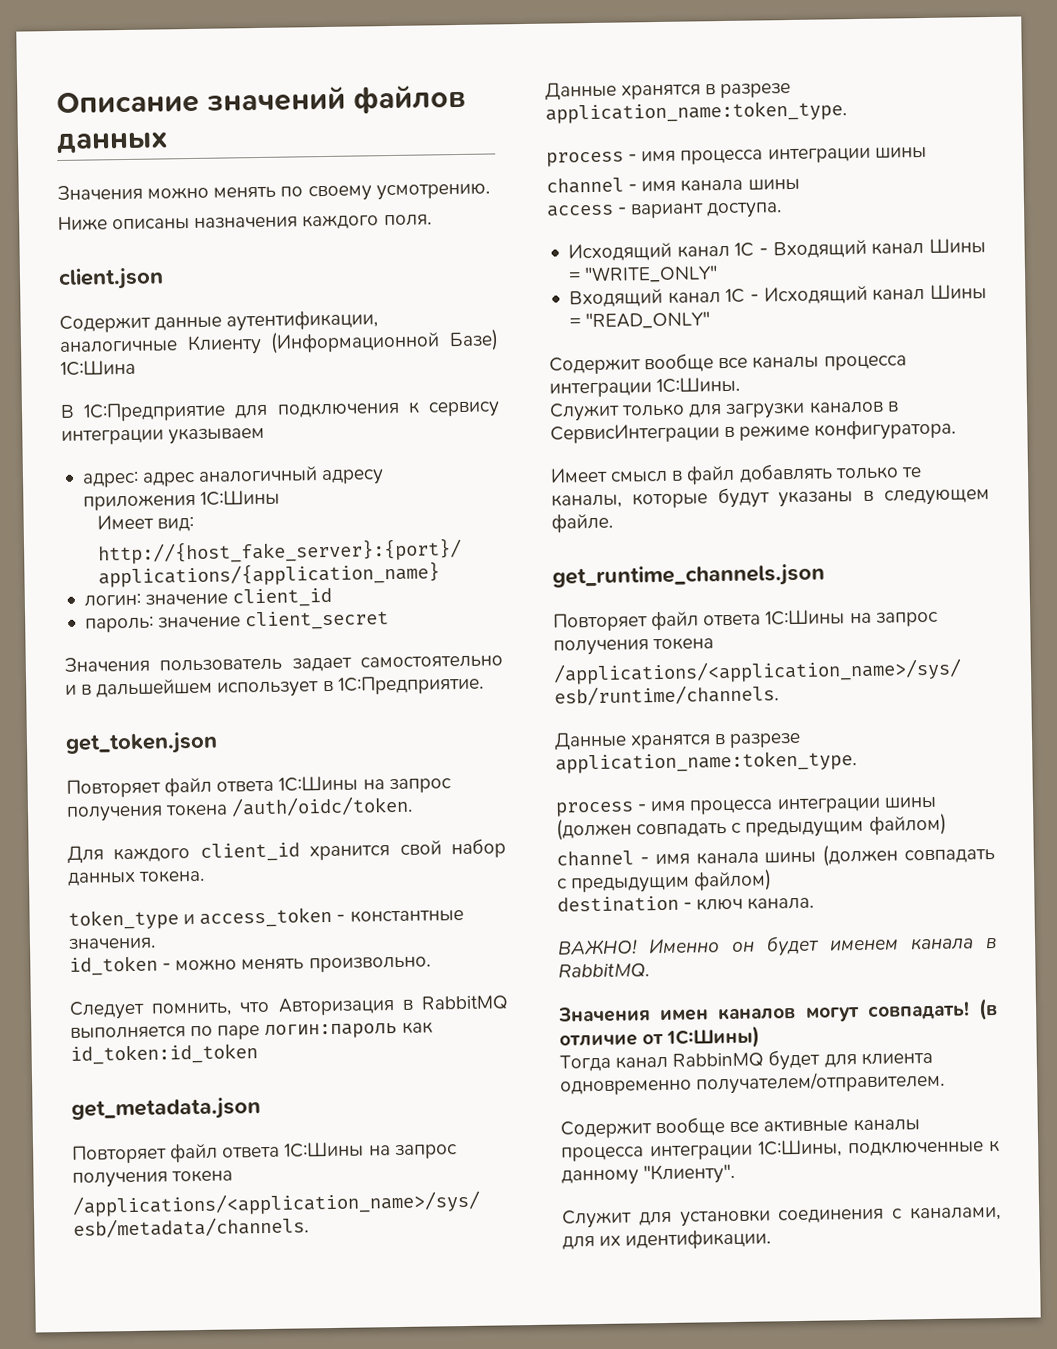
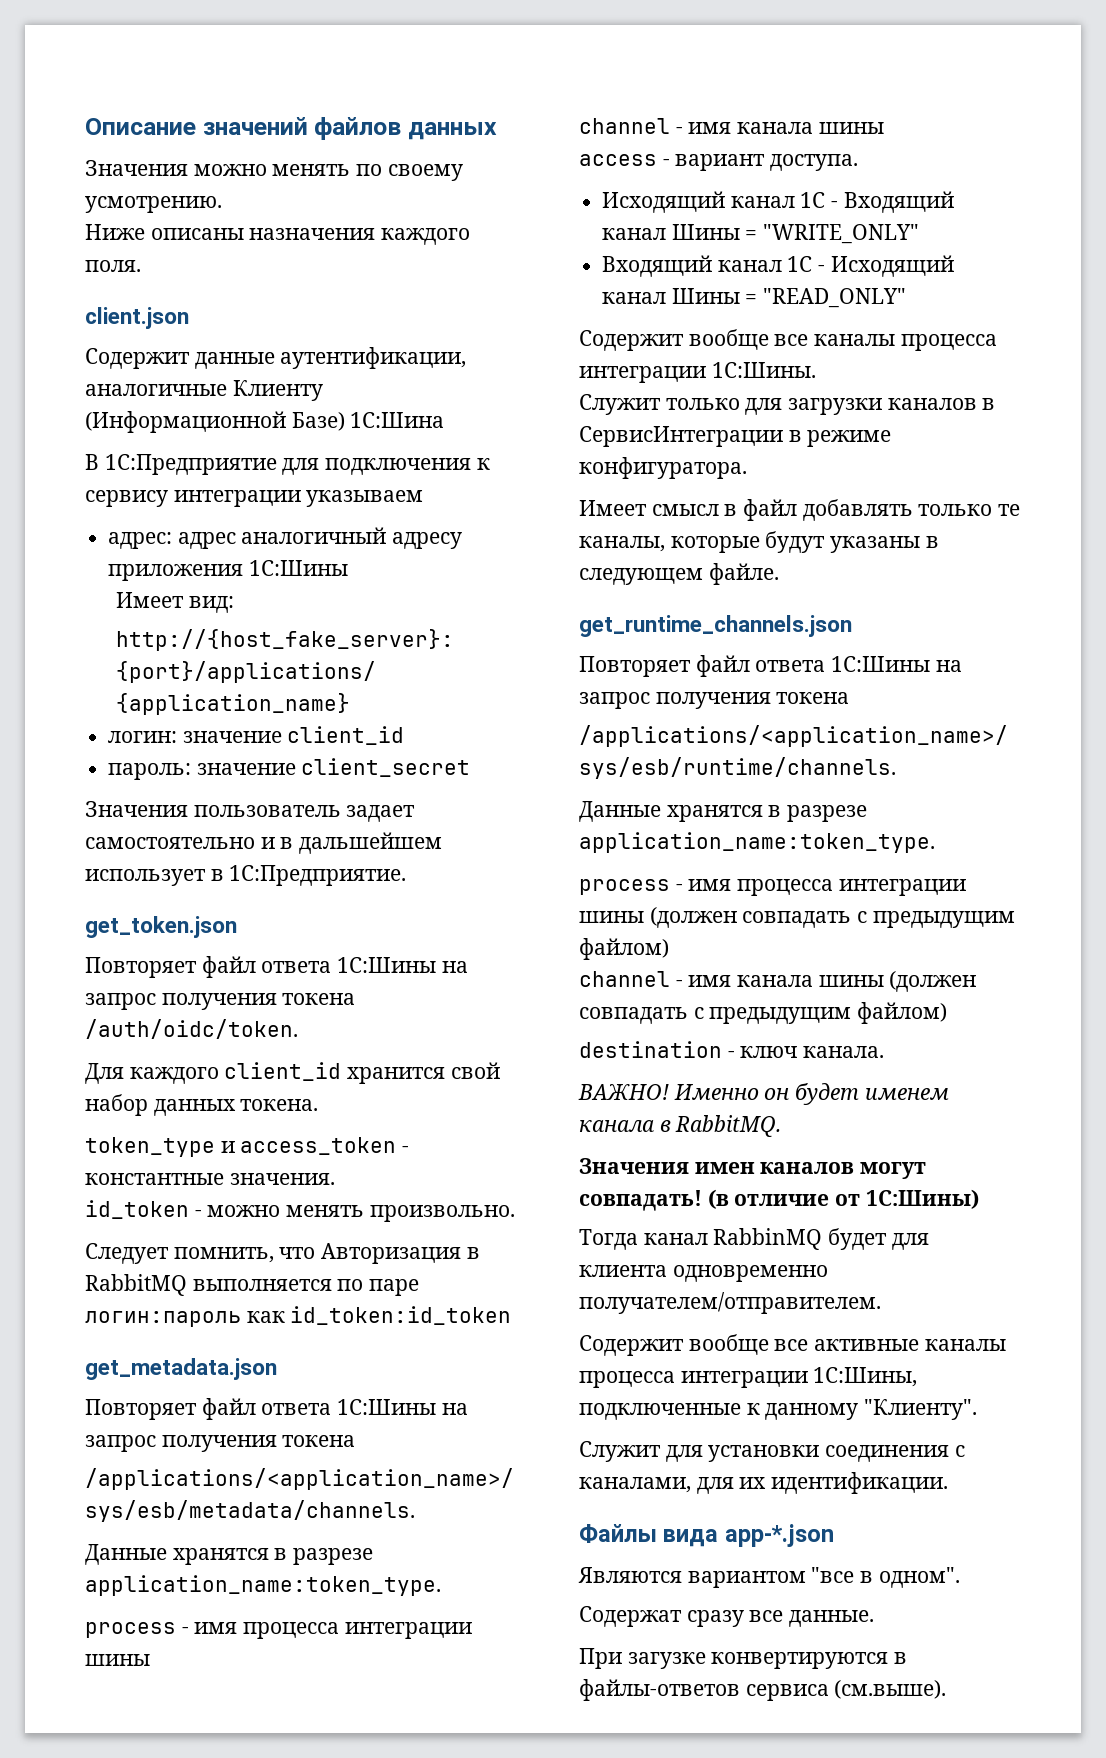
+ Файлы вида app-*.json
+ Являются вариантом "все в одном".
+ Содержат сразу все данные.
+ При загузке конвертируются в файлы-ответов сервиса (см.выше).

